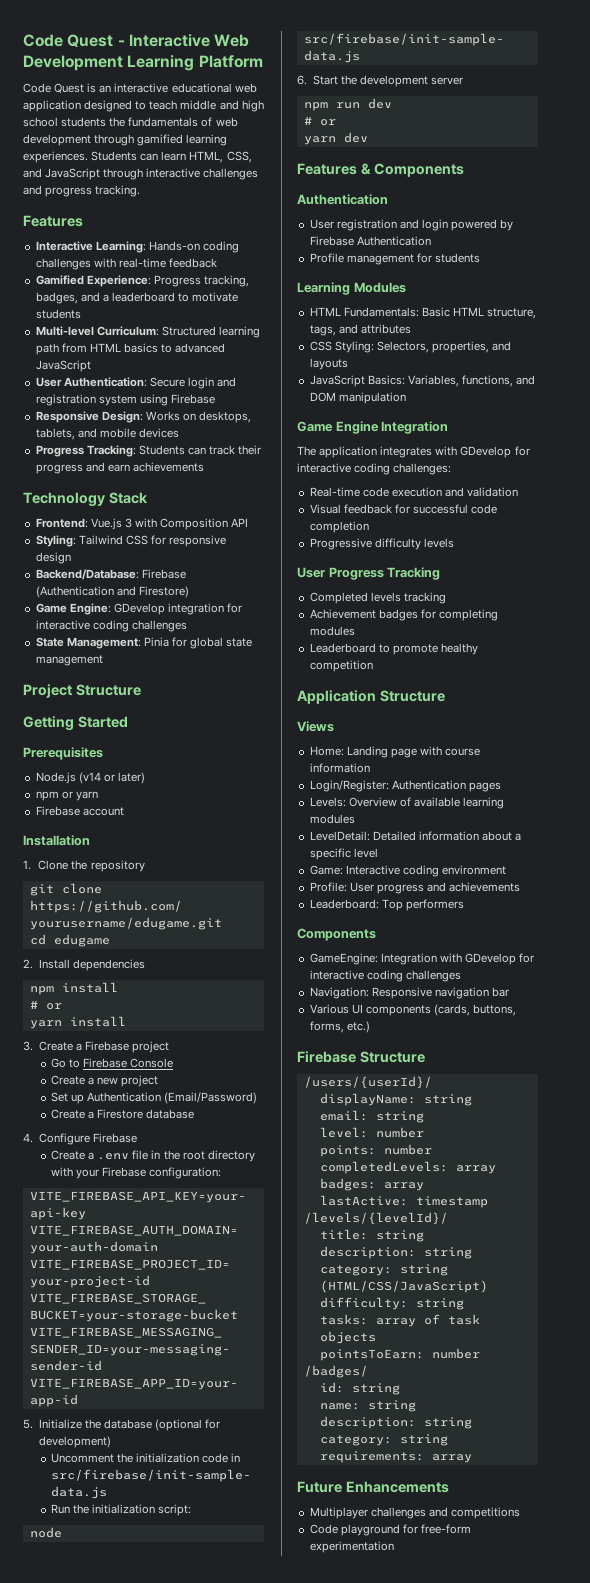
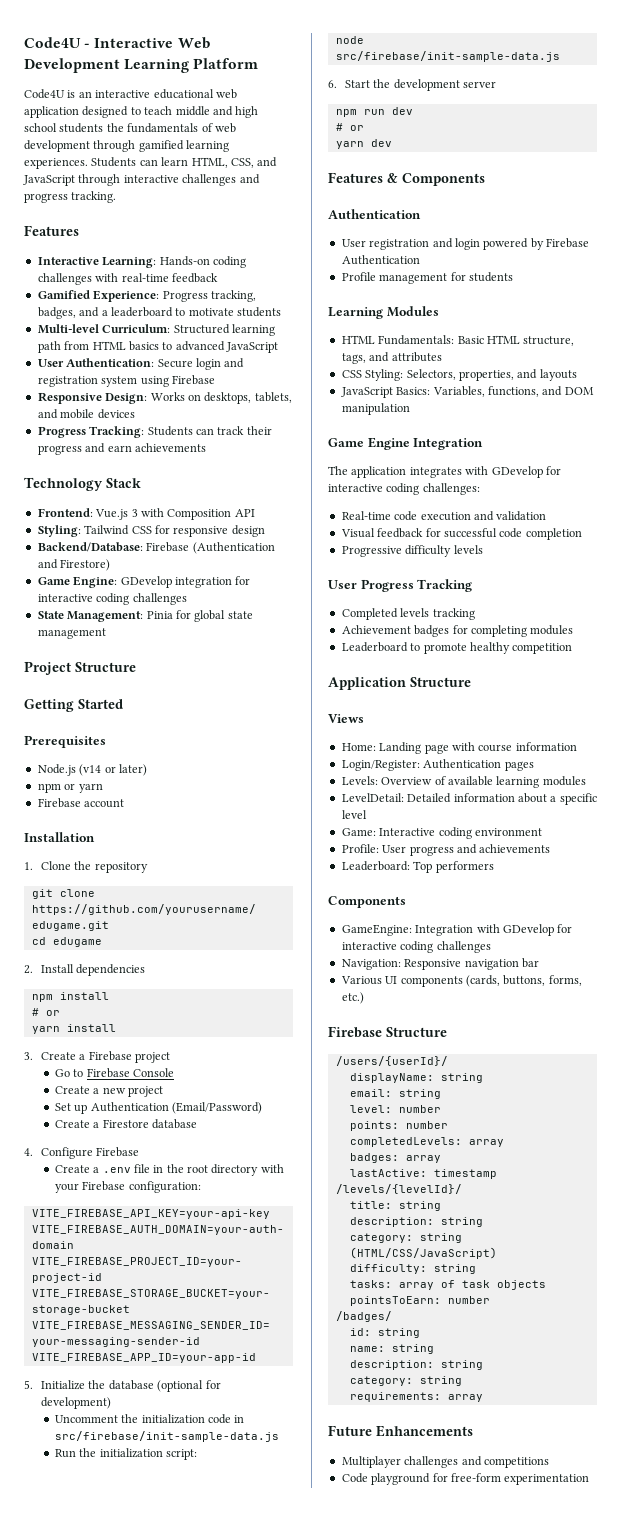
- Code Quest - Interactive Web Development Learning Platform
+ Code4U - Interactive Web Development Learning Platform
- Code Quest is an interactive educational web application designed to teach middle and high school students the fundamentals of web development through gamified learning experiences.
+ Code4U is an interactive educational web application designed to teach middle and high school students the fundamentals of web development through gamified learning experiences.

